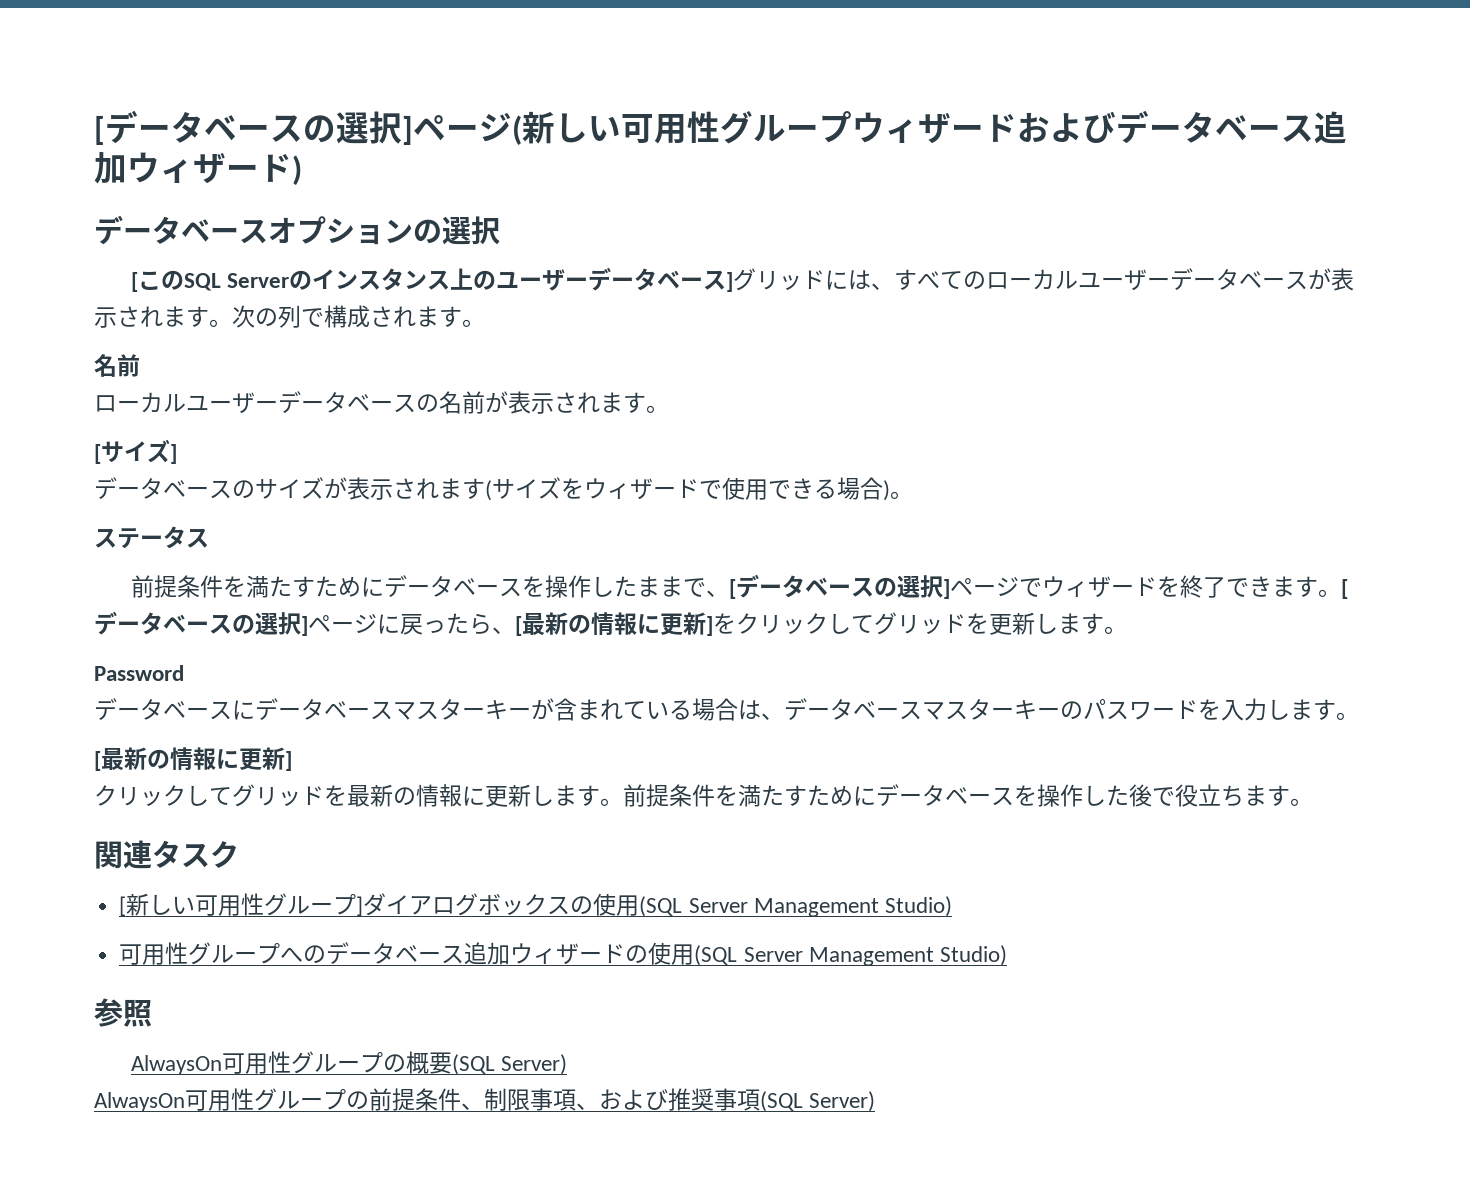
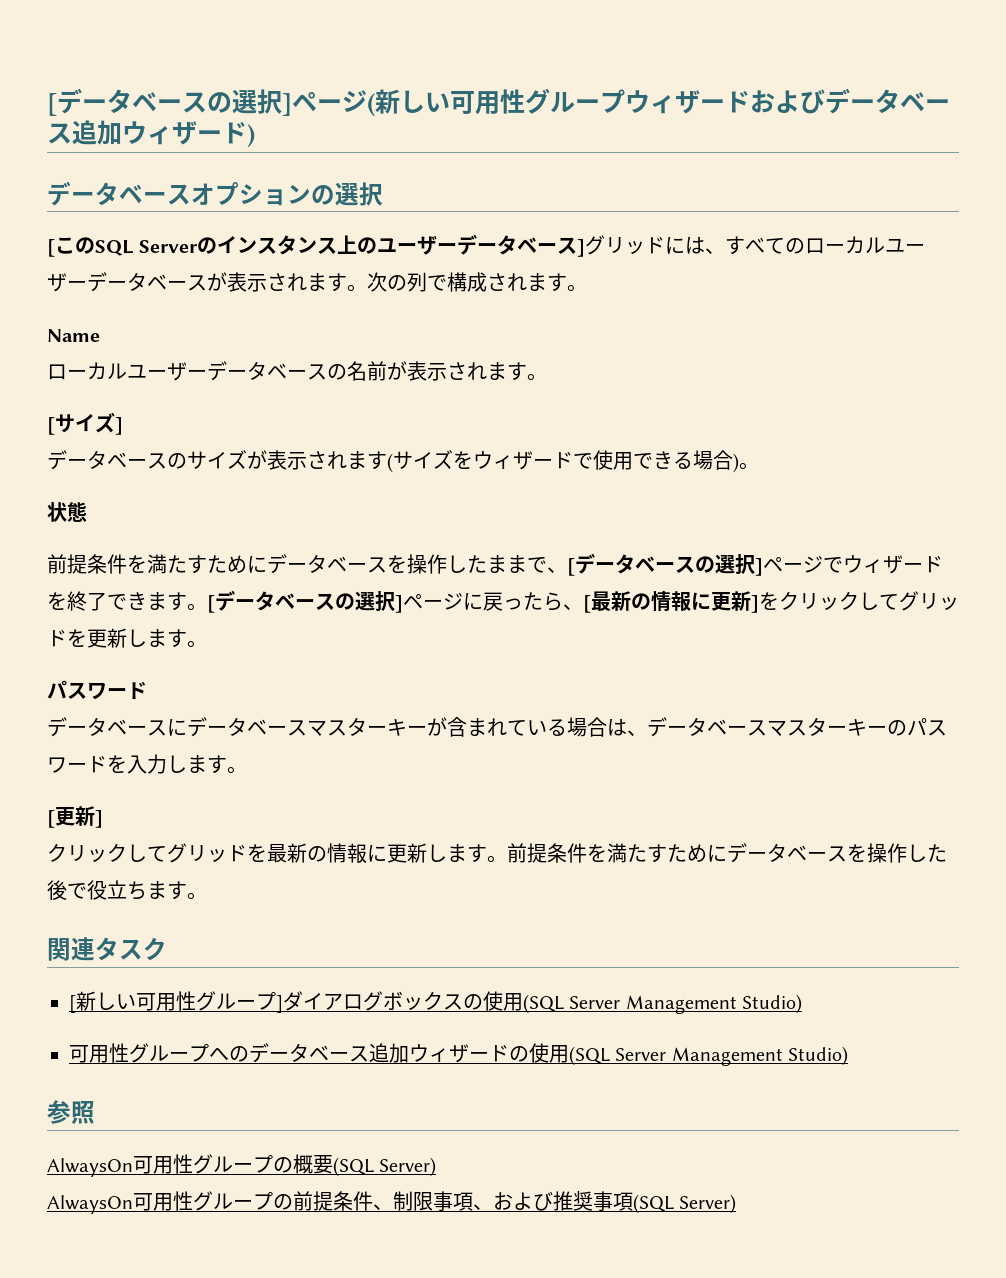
  次の列で構成されます。
- 名前
+ Name
- ステータス
+ 状態
  [データベースの選択]ページに戻ったら、[最新の情報に更新]をクリックしてグリッドを更新します。
- Password
+ パスワード
  データベースにデータベースマスターキーが含まれている場合は、データベースマスターキーのパスワードを入力します。
- [最新の情報に更新]
+ [更新]

